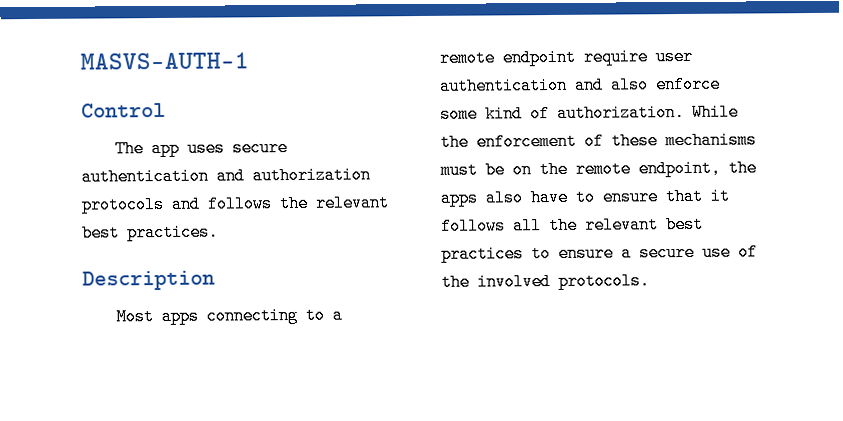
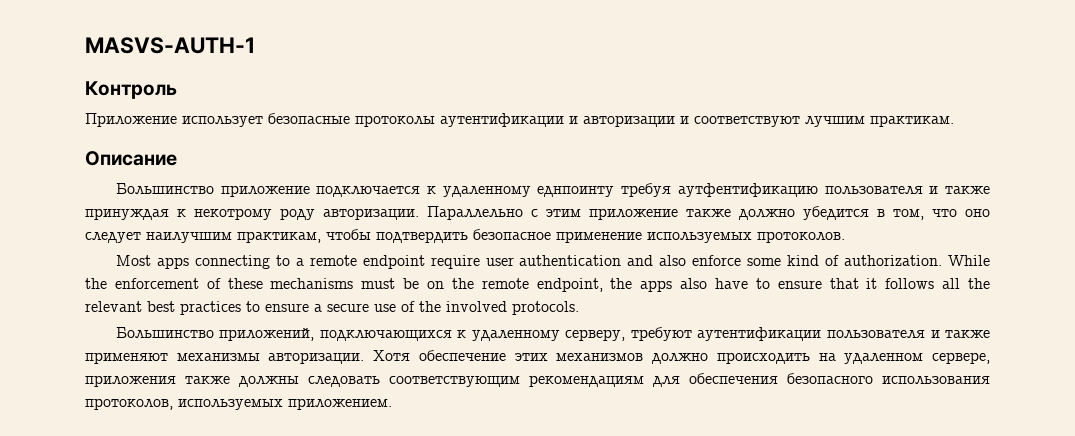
- Control
- The app uses secure authentication and authorization protocols and follows the relevant best practices.
- Description
+ Контроль
+ Приложение использует безопасные протоколы аутентификации и авторизации и соответствуют лучшим практикам.
+ Описание
+ Большинство приложение подключается к удаленному еднпоинту требуя аутфентификацию пользователя и также принуждая к некотрому роду авторизации. Параллельно с этим приложение также должно убедится в том, что оно следует наилучшим практикам, чтобы подтвердить безопасное применение используемых протоколов.
+ Большинство приложений, подключающихся к удаленному серверу, требуют аутентификации пользователя и также применяют механизмы авторизации. Хотя обеспечение этих механизмов должно происходить на удаленном сервере, приложения также должны следовать соответствующим рекомендациям для обеспечения безопасного использования протоколов, используемых приложением.

